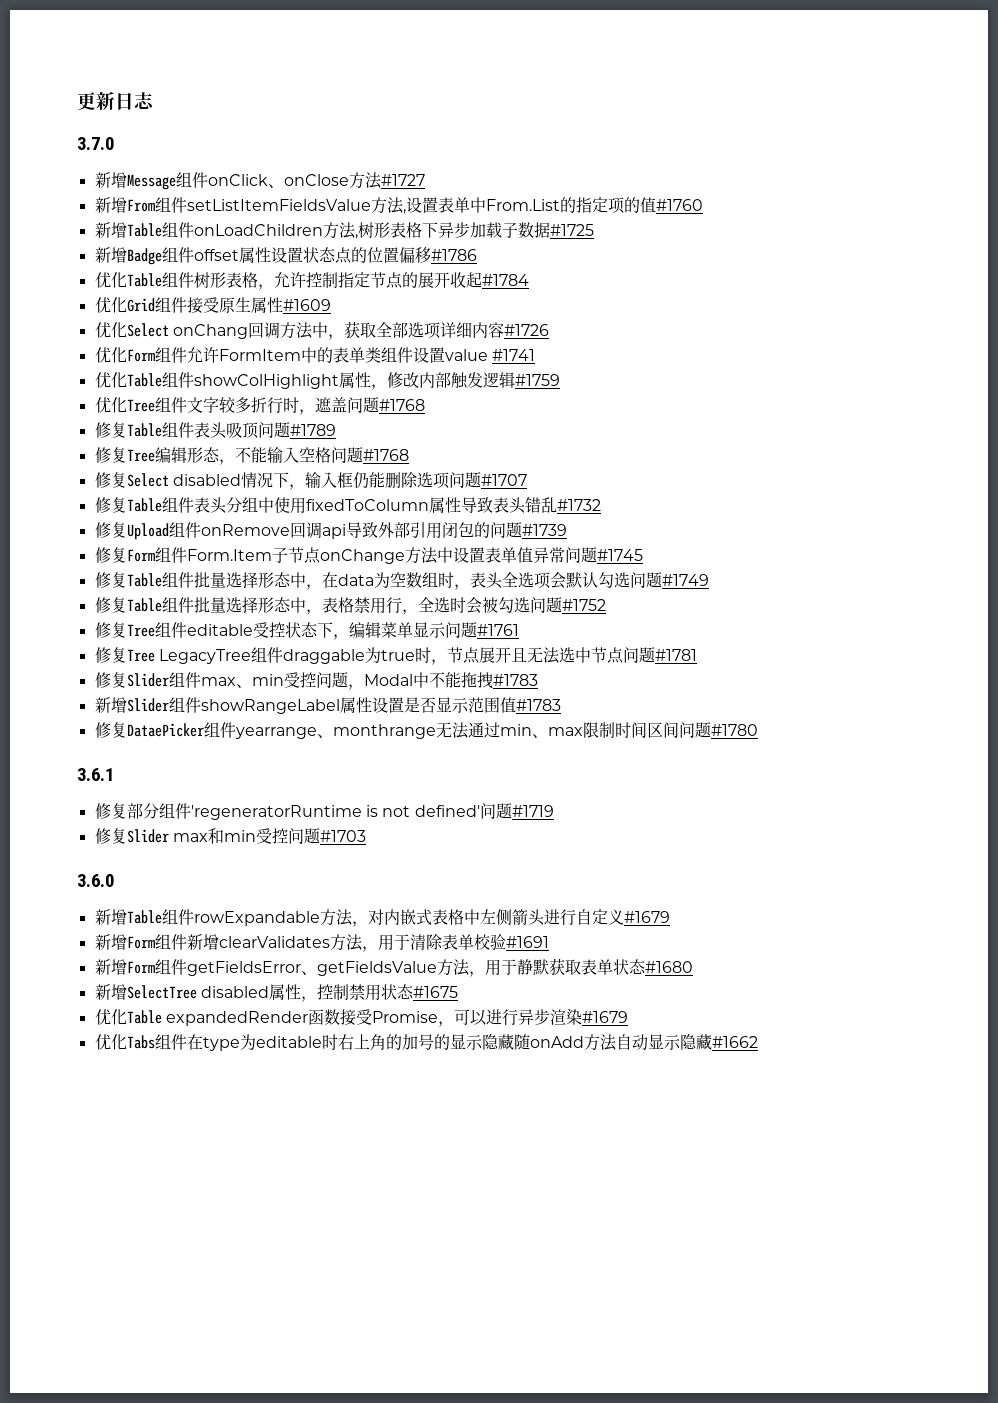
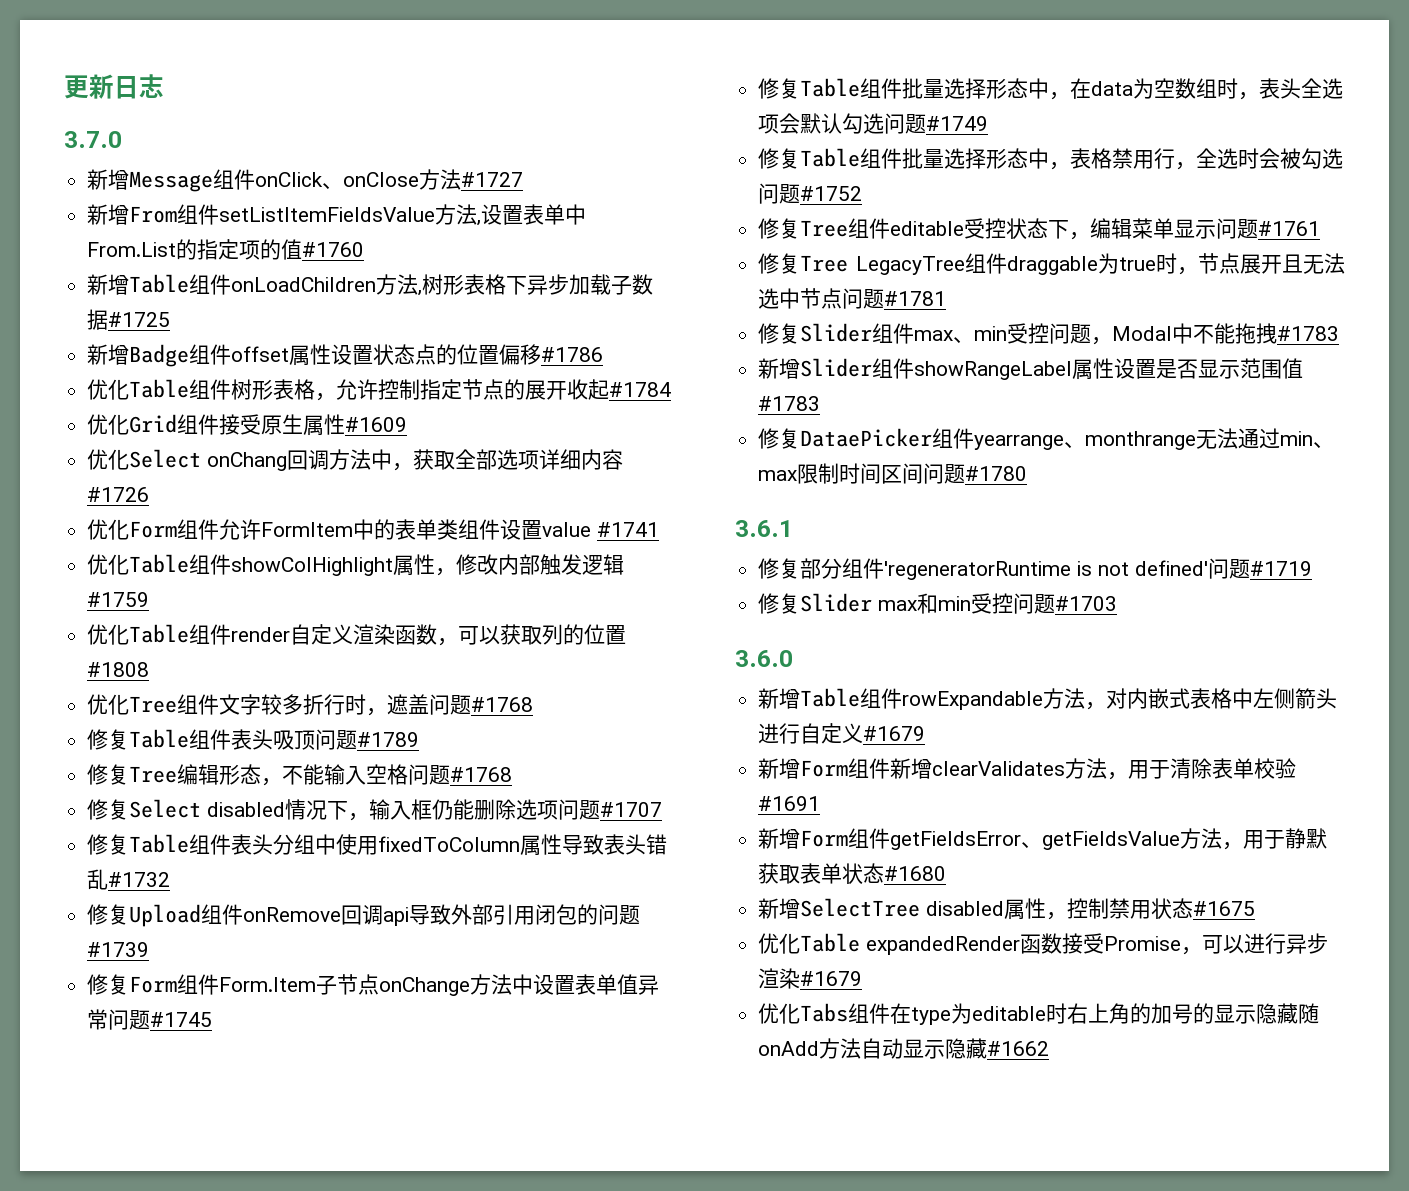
+ 优化Table组件render自定义渲染函数，可以获取列的位置#1808

